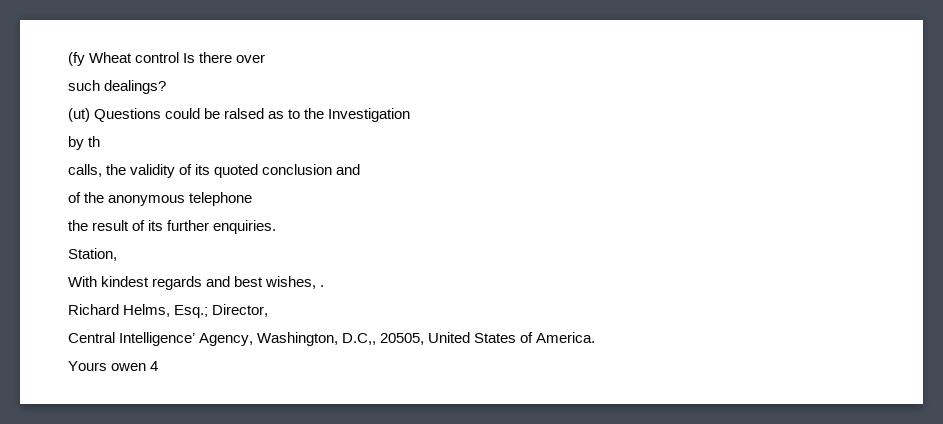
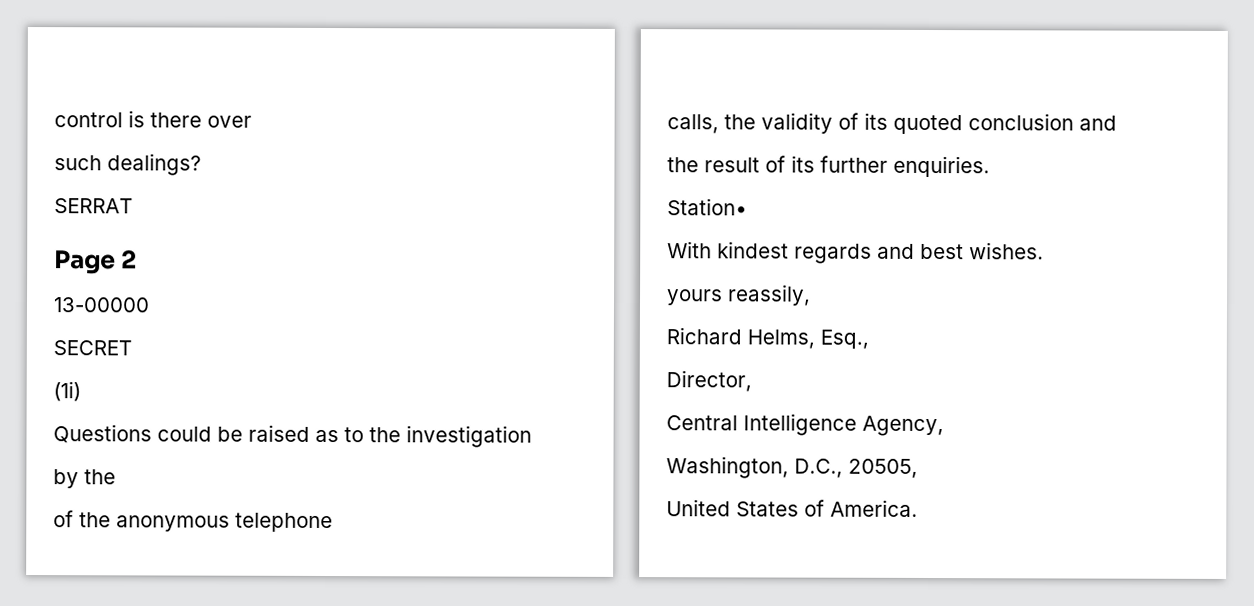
- (fy Wheat control Is there over
+ control is there over
- (ut) Questions could be ralsed as to the Investigation
+ SERRAT
+ Page 2
+ 13-00000
+ SECRET
+ (1i)
+ Questions could be raised as to the investigation
- by th
+ by the
+ of the anonymous telephone
- of the anonymous telephone
- Station,
+ Station•
- With kindest regards and best wishes, .
+ With kindest regards and best wishes.
+ yours reassily,
- Richard Helms, Esq.; Director,
+ Richard Helms, Esq.,
+ Director,
- Central Intelligence’ Agency, Washington, D.C,, 20505, United States of America.
+ Central Intelligence Agency,
+ Washington, D.C., 20505,
+ United States of America.
- Yours owen 4

